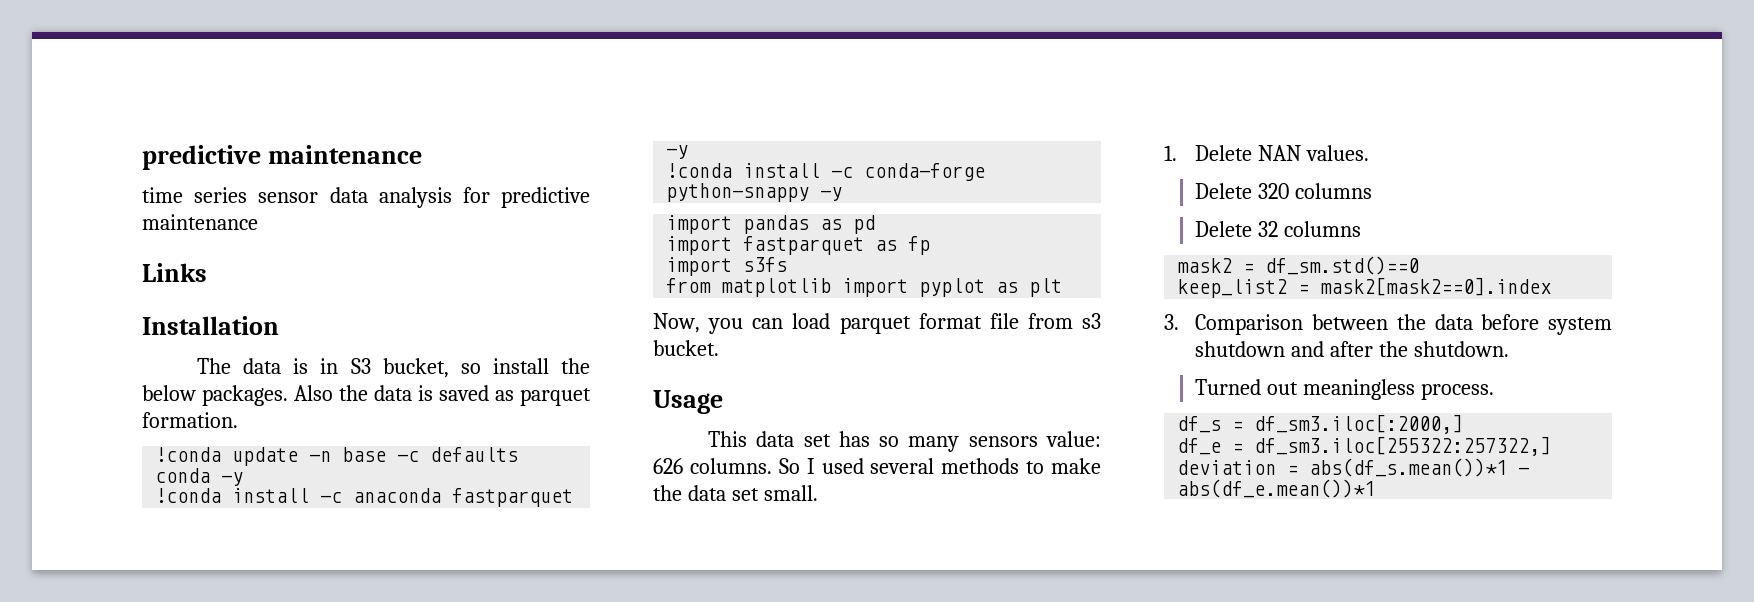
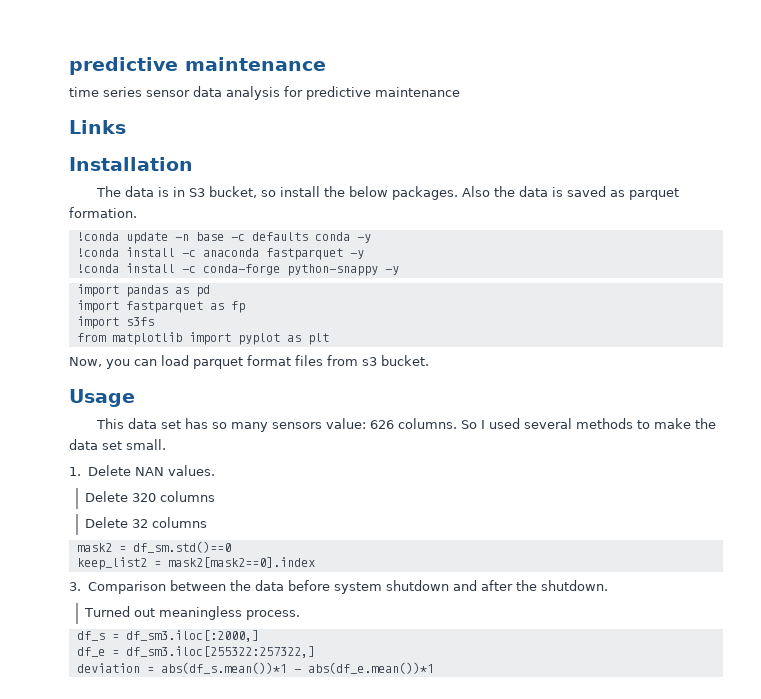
- Now, you can load parquet format file from s3 bucket.
+ Now, you can load parquet format files from s3 bucket.

